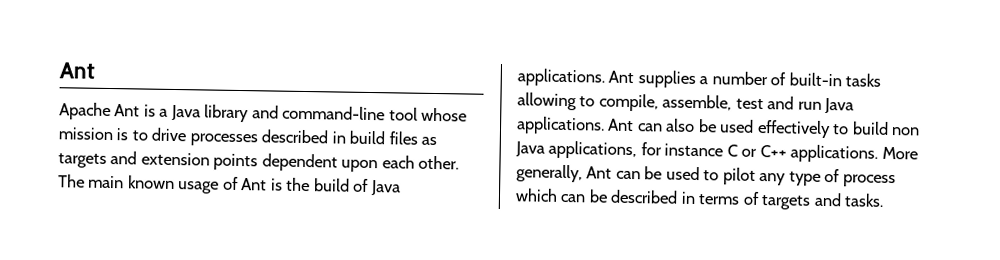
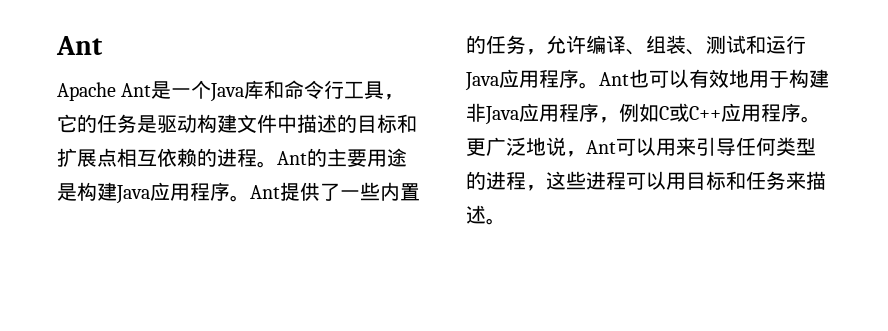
- Apache Ant is a Java library and command-line tool whose mission is to drive processes described in build files as targets and extension points dependent upon each other. The main known usage of Ant is the build of Java applications. Ant supplies a number of built-in tasks allowing to compile, assemble, test and run Java applications. Ant can also be used effectively to build non Java applications, for instance C or C++ applications. More generally, Ant can be used to pilot any type of process which can be described in terms of targets and tasks.
+ Apache Ant是一个Java库和命令行工具，它的任务是驱动构建文件中描述的目标和扩展点相互依赖的进程。Ant的主要用途是构建Java应用程序。Ant提供了一些内置的任务，允许编译、组装、测试和运行Java应用程序。Ant也可以有效地用于构建非Java应用程序，例如C或C++应用程序。更广泛地说，Ant可以用来引导任何类型的进程，这些进程可以用目标和任务来描述。

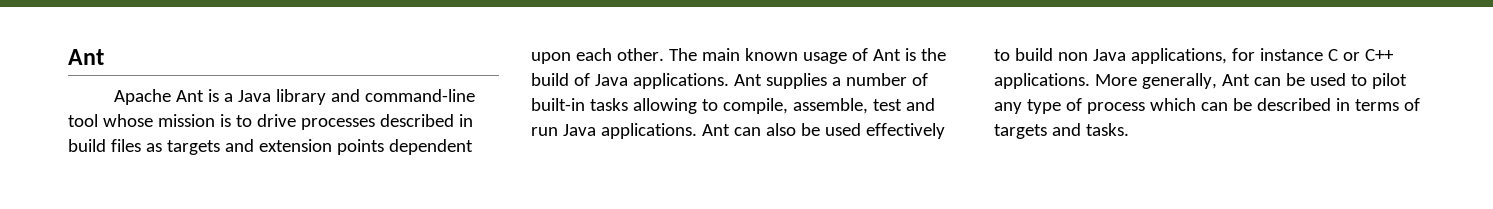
- Apache Ant是一个Java库和命令行工具，它的任务是驱动构建文件中描述的目标和扩展点相互依赖的进程。Ant的主要用途是构建Java应用程序。Ant提供了一些内置的任务，允许编译、组装、测试和运行Java应用程序。Ant也可以有效地用于构建非Java应用程序，例如C或C++应用程序。更广泛地说，Ant可以用来引导任何类型的进程，这些进程可以用目标和任务来描述。
+ Apache Ant is a Java library and command-line tool whose mission is to drive processes described in build files as targets and extension points dependent upon each other. The main known usage of Ant is the build of Java applications. Ant supplies a number of built-in tasks allowing to compile, assemble, test and run Java applications. Ant can also be used effectively to build non Java applications, for instance C or C++ applications. More generally, Ant can be used to pilot any type of process which can be described in terms of targets and tasks.

